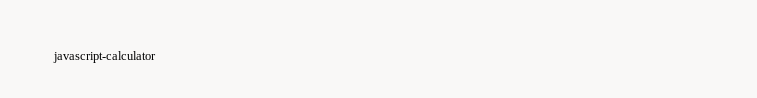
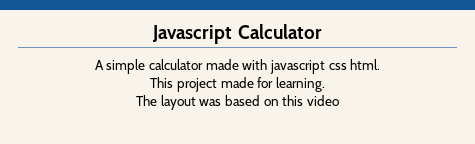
- javascript-calculator
+ Javascript Calculator
+ A simple calculator made with javascript css html.
+ This project made for learning.
+ The layout was based on this video

